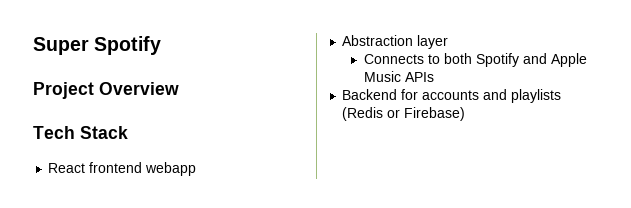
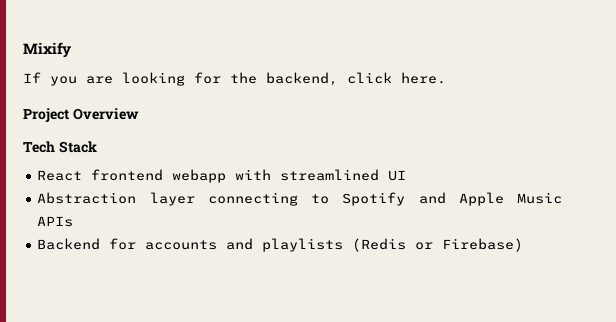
- Super Spotify
+ Mixify
+ If you are looking for the backend, click here.
- React frontend webapp
+ React frontend webapp with streamlined UI
- Abstraction layer
- Connects to both Spotify and Apple Music APIs
+ Abstraction layer connecting to Spotify and Apple Music APIs

